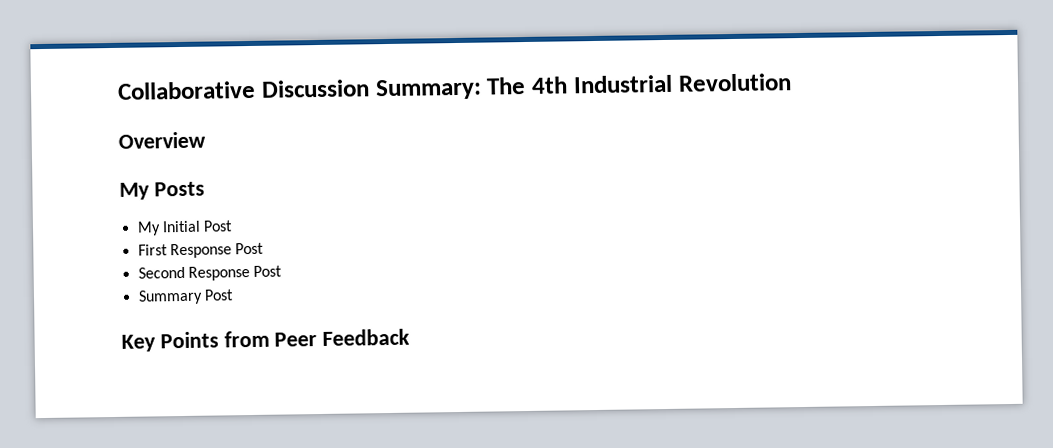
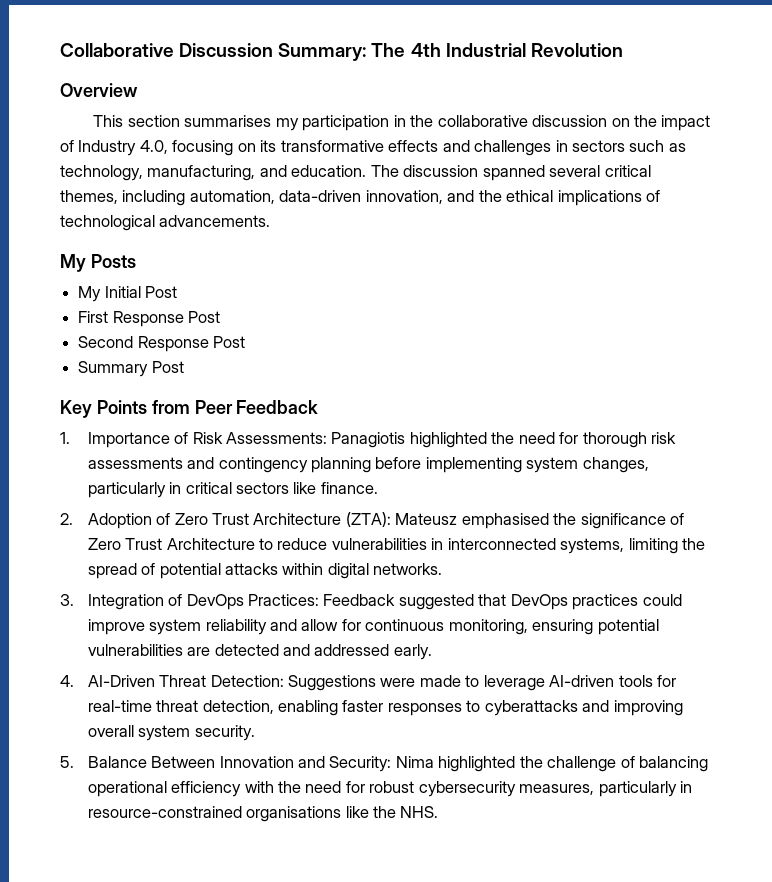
+ This section summarises my participation in the collaborative discussion on the impact of Industry 4.0, focusing on its transformative effects and challenges in sectors such as technology, manufacturing, and education. The discussion spanned several critical themes, including automation, data-driven innovation, and the ethical implications of technological advancements.
+ 1. Importance of Risk Assessments: Panagiotis highlighted the need for thorough risk assessments and contingency planning before implementing system changes, particularly in critical sectors like finance.
+ 2. Adoption of Zero Trust Architecture (ZTA): Mateusz emphasised the significance of Zero Trust Architecture to reduce vulnerabilities in interconnected systems, limiting the spread of potential attacks within digital networks.
+ 3. Integration of DevOps Practices: Feedback suggested that DevOps practices could improve system reliability and allow for continuous monitoring, ensuring potential vulnerabilities are detected and addressed early.
+ 4. AI-Driven Threat Detection: Suggestions were made to leverage AI-driven tools for real-time threat detection, enabling faster responses to cyberattacks and improving overall system security.
+ 5. Balance Between Innovation and Security: Nima highlighted the challenge of balancing operational efficiency with the need for robust cybersecurity measures, particularly in resource-constrained organisations like the NHS.

